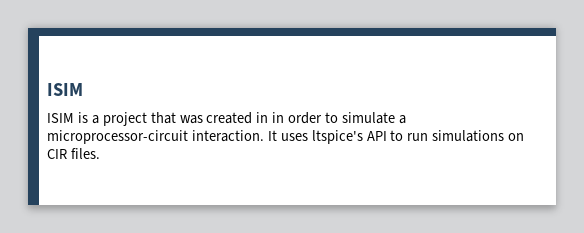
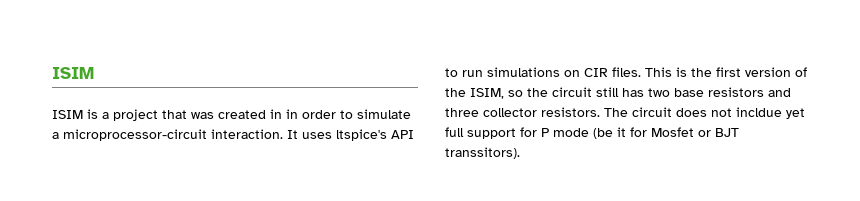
+ This is the first version of the ISIM, so the circuit still has two base resistors and three collector resistors. The circuit does not incldue yet full support for P mode (be it for Mosfet or BJT transsitors).

